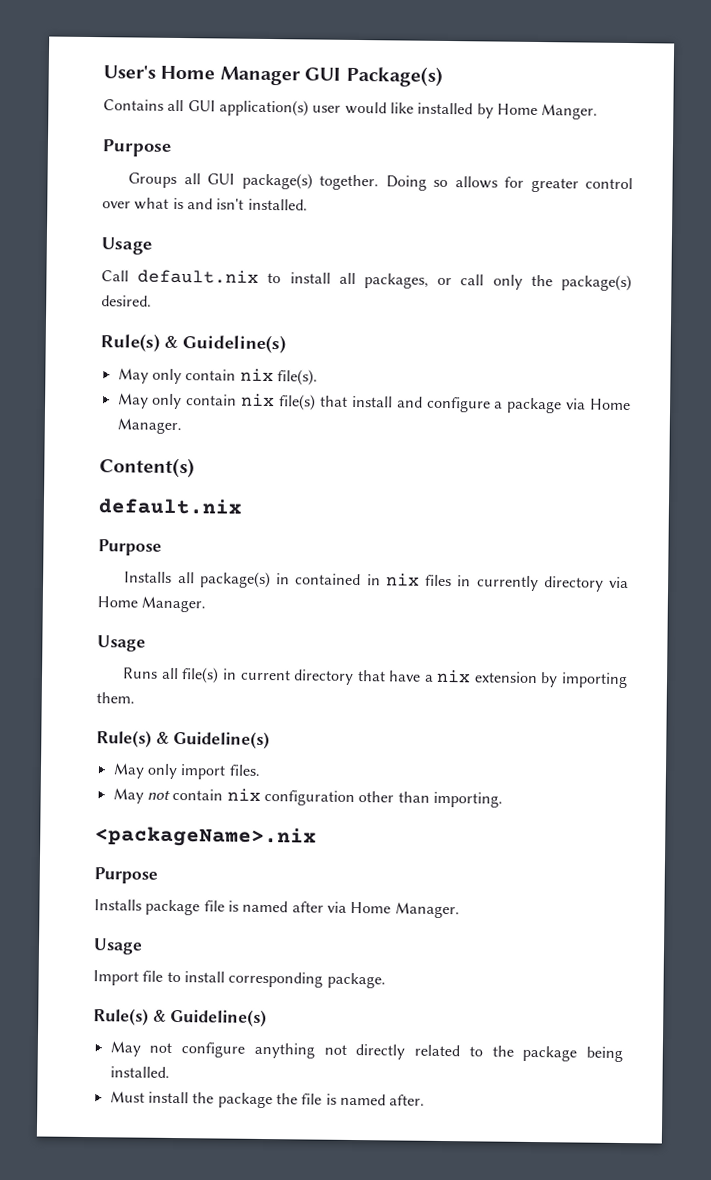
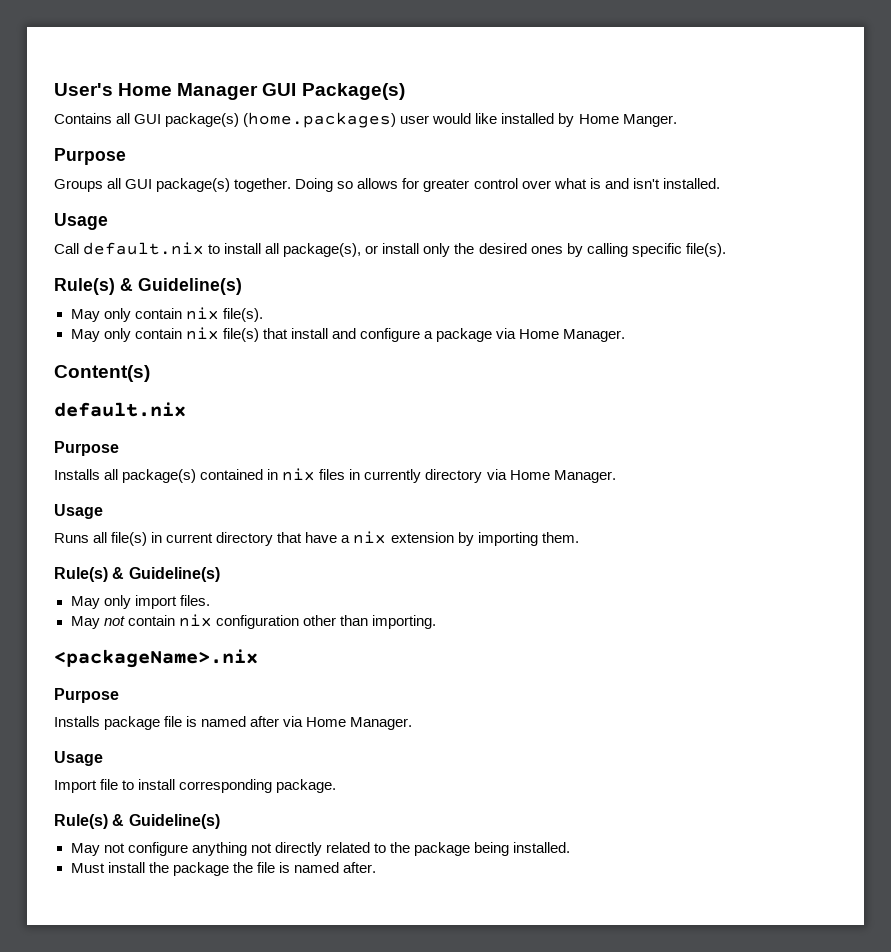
- Contains all GUI application(s) user would like installed by Home Manger.
+ Contains all GUI package(s) (home.packages) user would like installed by Home Manger.
- Call default.nix to install all packages, or call only the package(s) desired.
+ Call default.nix to install all package(s), or install only the desired ones by calling specific file(s).
- Installs all package(s) in contained in nix files in currently directory via Home Manager.
+ Installs all package(s) contained in nix files in currently directory via Home Manager.

